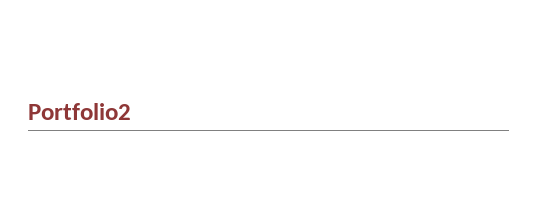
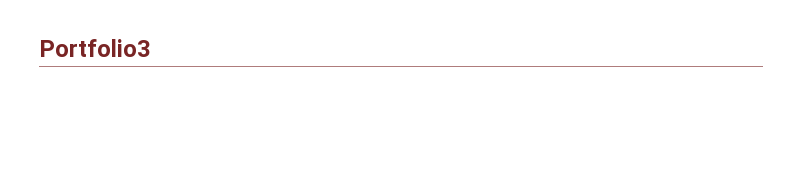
- Portfolio2
+ Portfolio3

